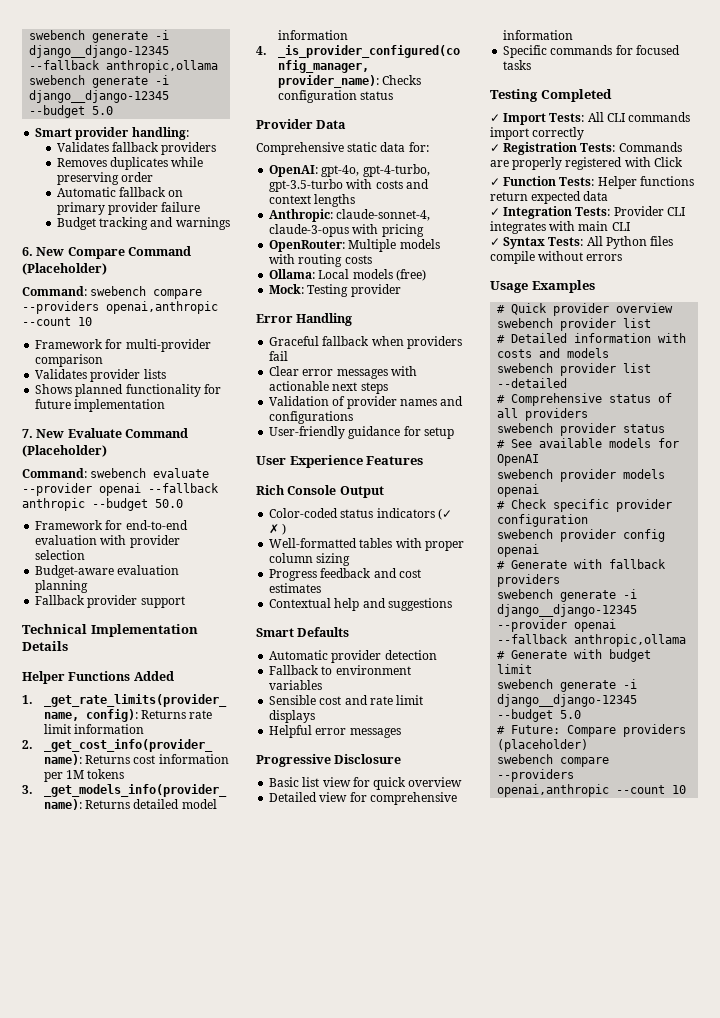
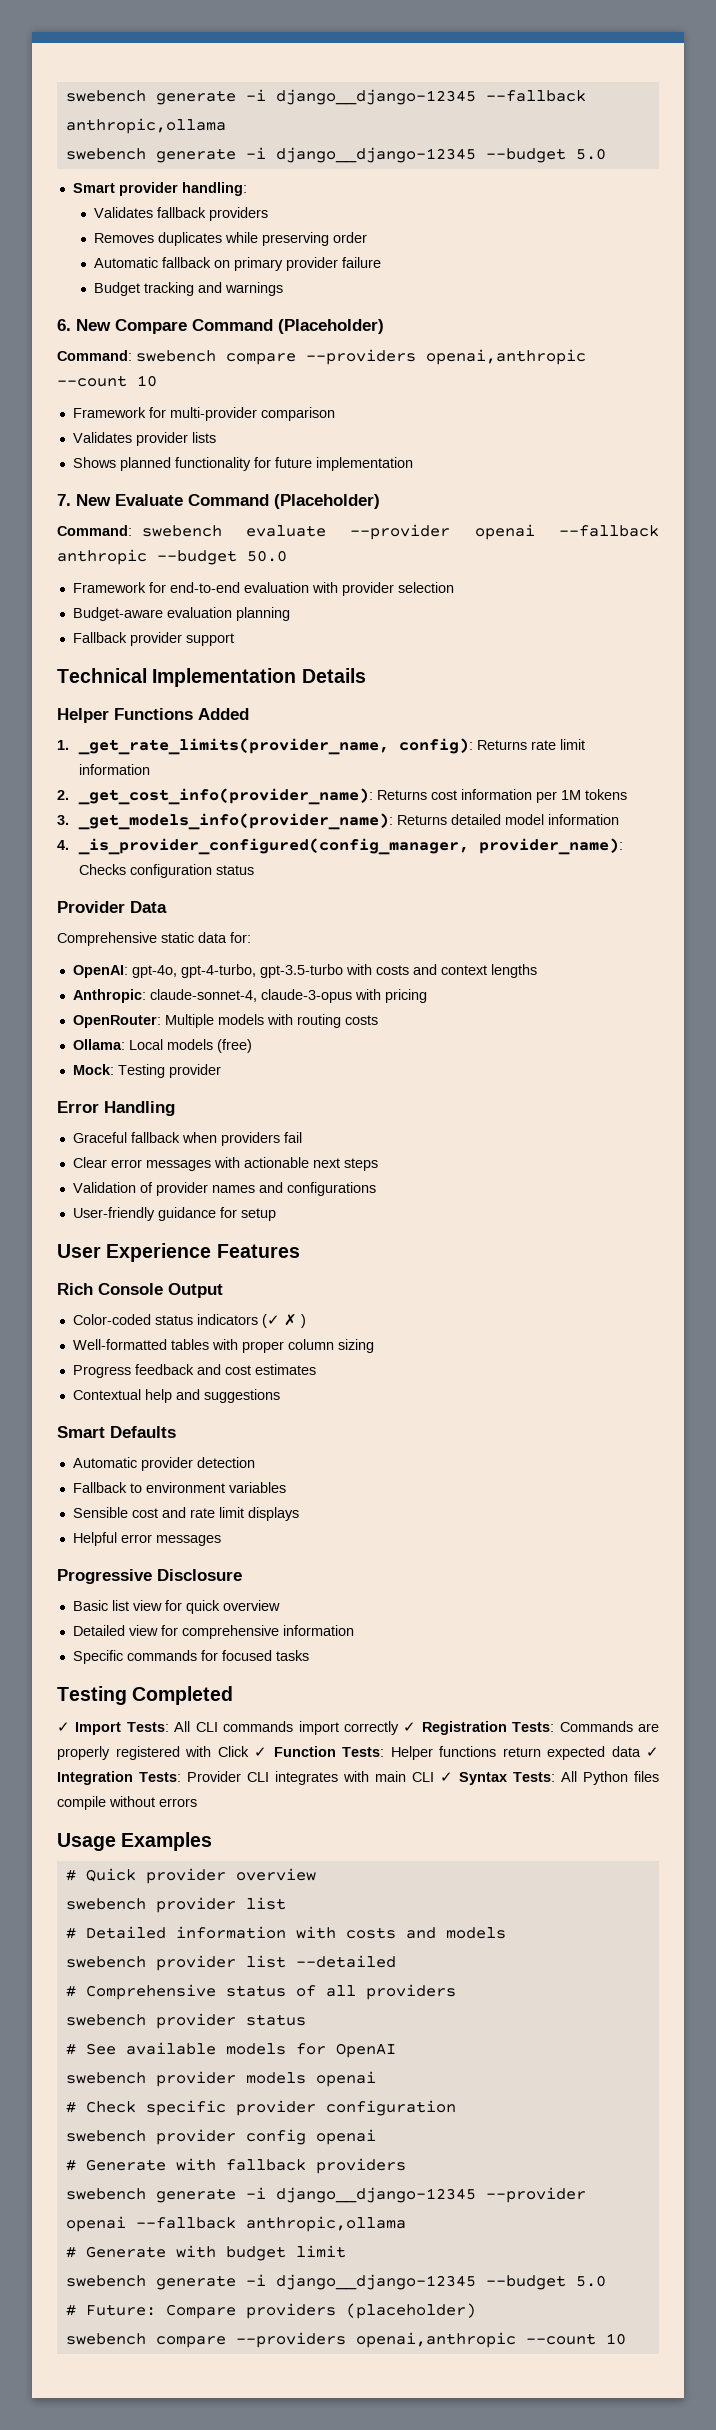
- ✓ Import Tests: All CLI commands import correctly
- ✓ Registration Tests: Commands are properly registered with Click
- ✓ Function Tests: Helper functions return expected data
- ✓ Integration Tests: Provider CLI integrates with main CLI
- ✓ Syntax Tests: All Python files compile without errors
+ ✓ Import Tests: All CLI commands import correctly ✓ Registration Tests: Commands are properly registered with Click ✓ Function Tests: Helper functions return expected data ✓ Integration Tests: Provider CLI integrates with main CLI ✓ Syntax Tests: All Python files compile without errors

